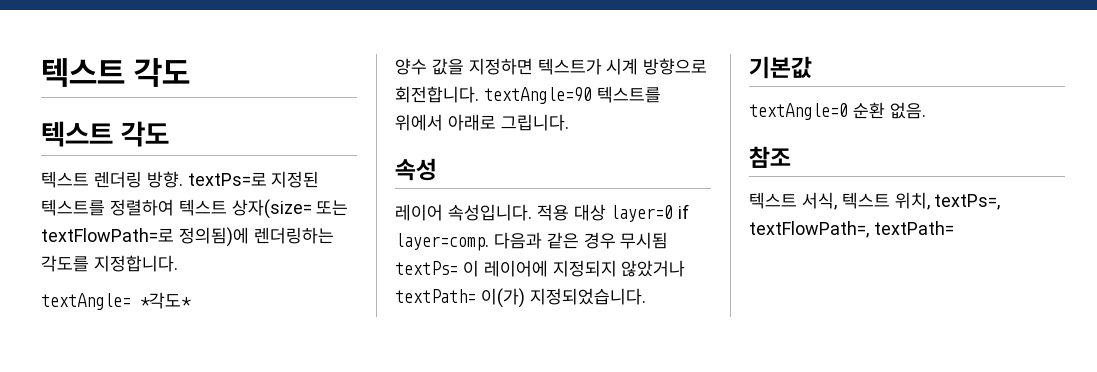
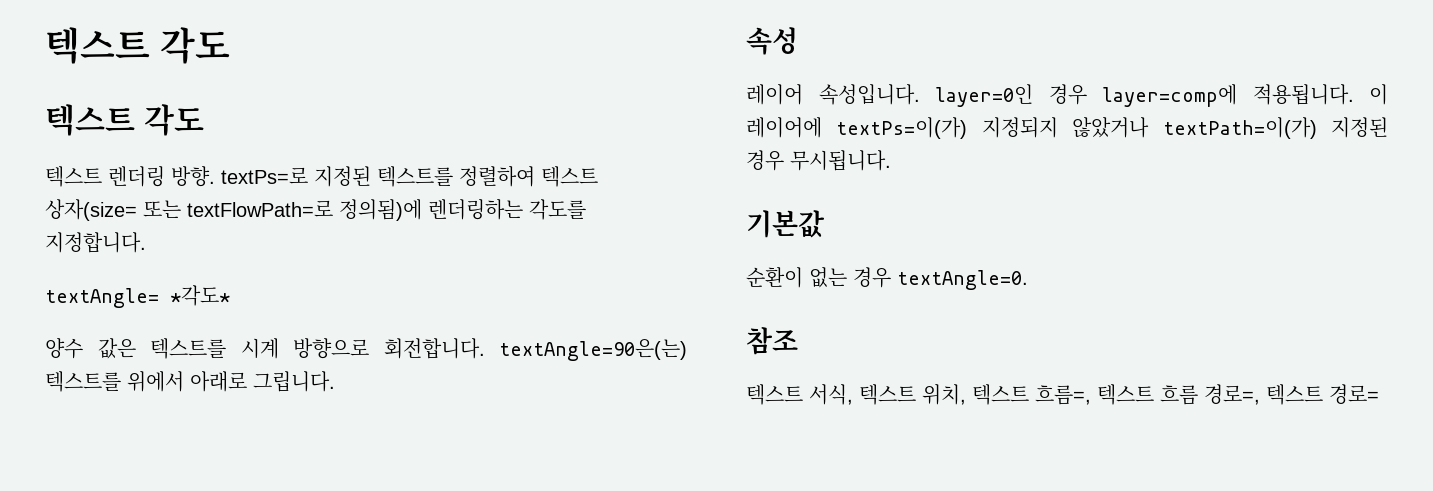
- 양수 값을 지정하면 텍스트가 시계 방향으로 회전합니다. textAngle=90 텍스트를 위에서 아래로 그립니다.
+ 양수 값은 텍스트를 시계 방향으로 회전합니다. textAngle=90은(는) 텍스트를 위에서 아래로 그립니다.
- 레이어 속성입니다. 적용 대상 layer=0 if layer=comp. 다음과 같은 경우 무시됨 textPs= 이 레이어에 지정되지 않았거나 textPath= 이(가) 지정되었습니다.
+ 레이어 속성입니다. layer=0인 경우 layer=comp에 적용됩니다. 이 레이어에 textPs=이(가) 지정되지 않았거나 textPath=이(가) 지정된 경우 무시됩니다.
  기본값
- textAngle=0 순환 없음.
+ 순환이 없는 경우 textAngle=0.
- 텍스트 서식, 텍스트 위치, textPs=, textFlowPath=, textPath=
+ 텍스트 서식, 텍스트 위치, 텍스트 흐름=, 텍스트 흐름 경로=, 텍스트 경로=

